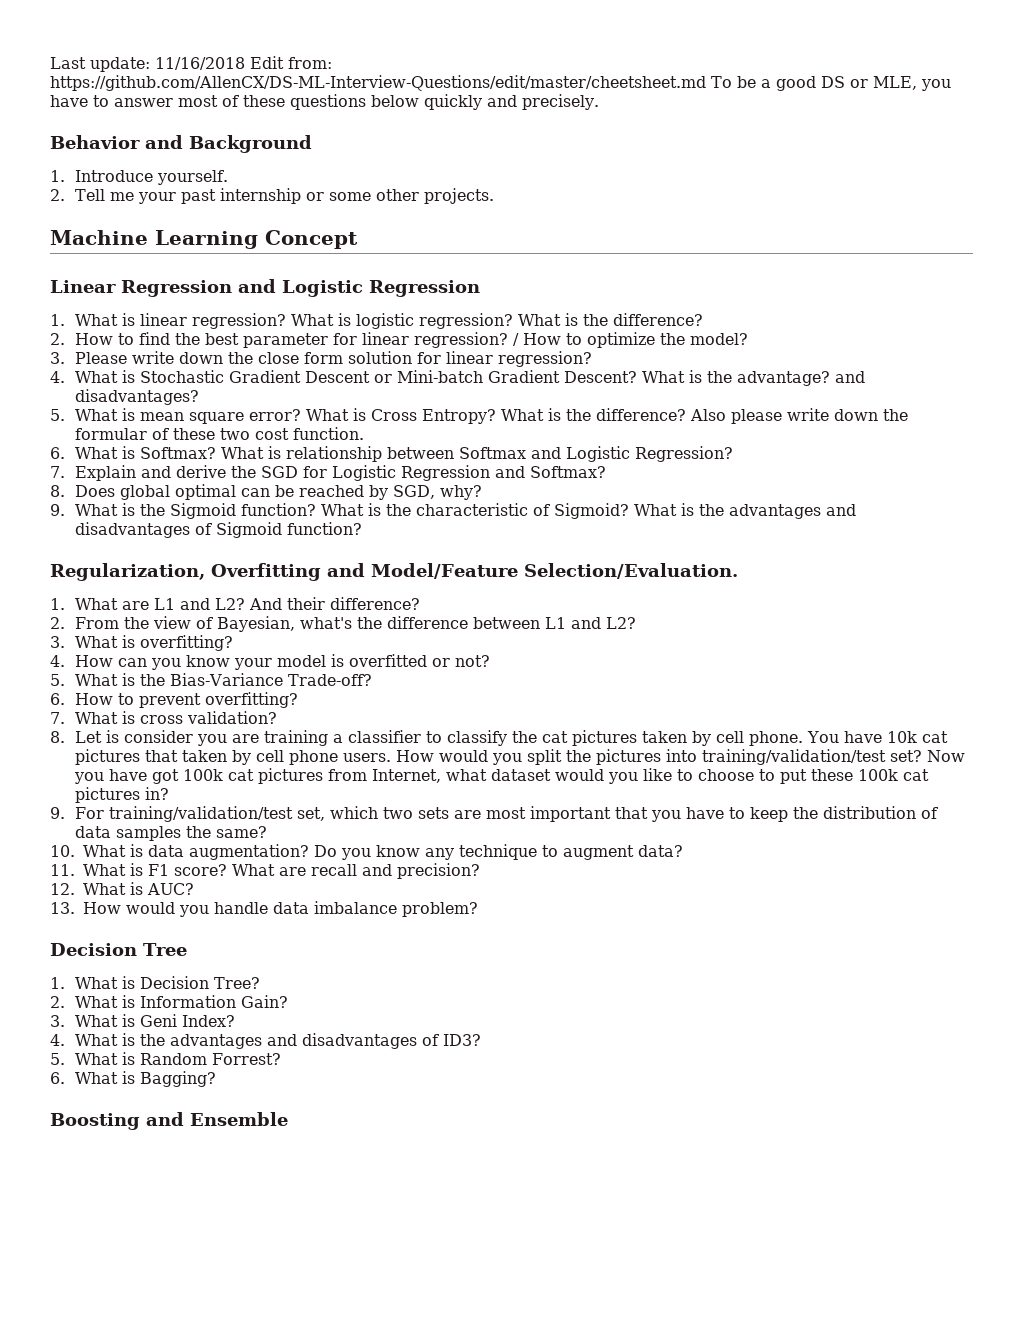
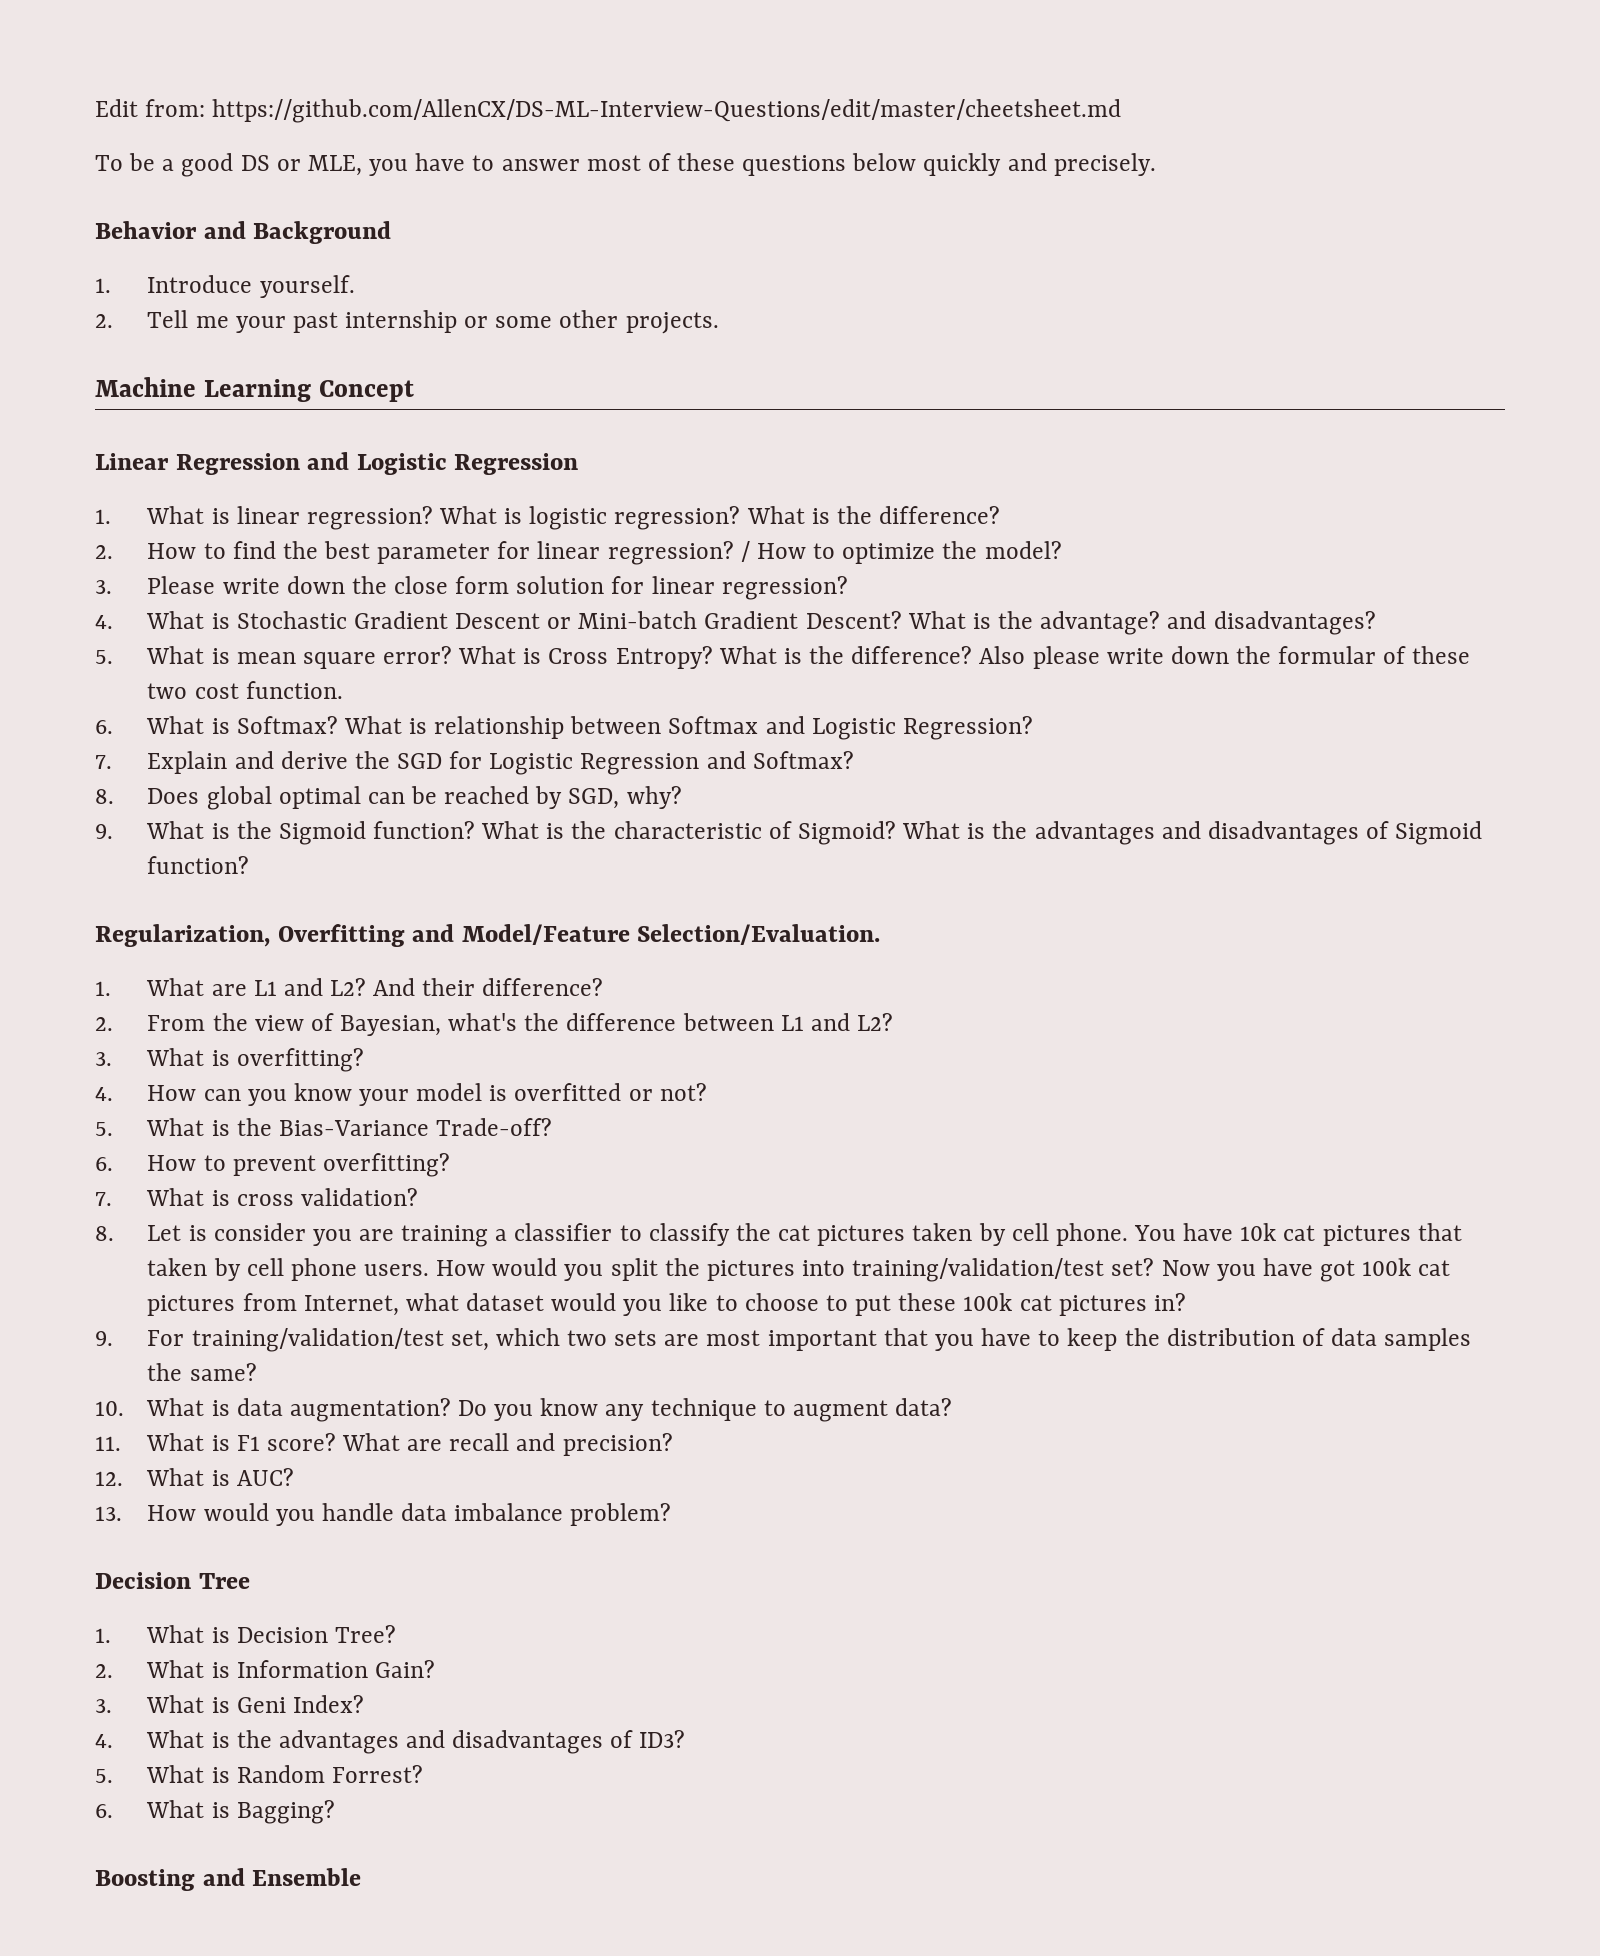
- Last update: 11/16/2018 Edit from: https://github.com/AllenCX/DS-ML-Interview-Questions/edit/master/cheetsheet.md To be a good DS or MLE, you have to answer most of these questions below quickly and precisely.
+ Edit from: https://github.com/AllenCX/DS-ML-Interview-Questions/edit/master/cheetsheet.md
+ To be a good DS or MLE, you have to answer most of these questions below quickly and precisely.

